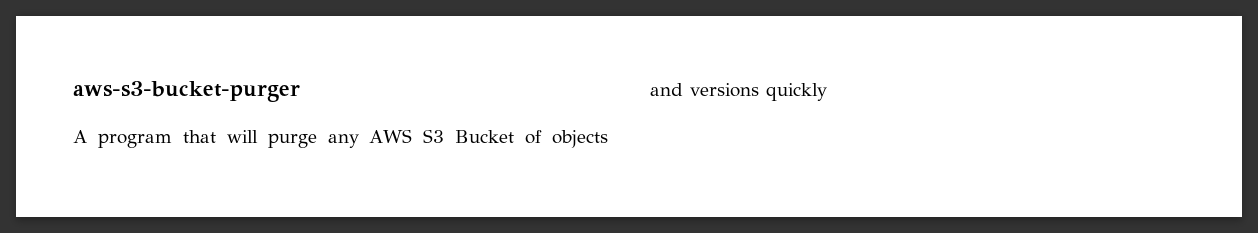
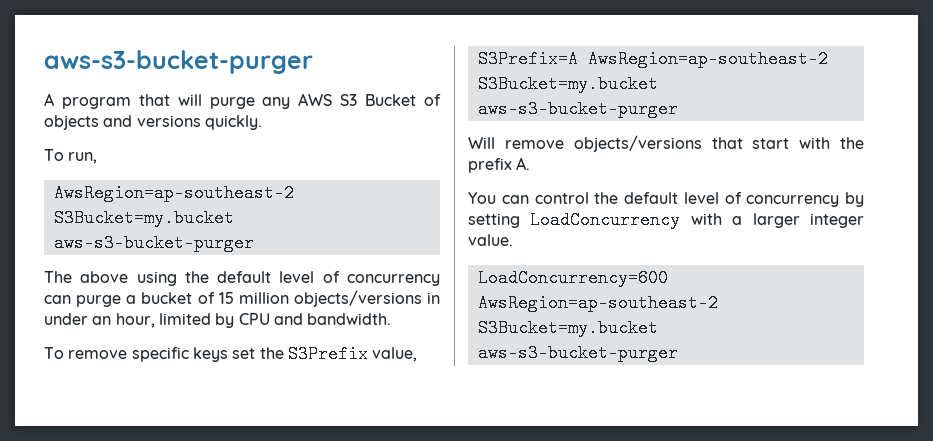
- A program that will purge any AWS S3 Bucket of objects and versions quickly
+ A program that will purge any AWS S3 Bucket of objects and versions quickly.
+ To run,
+ AwsRegion=ap-southeast-2 S3Bucket=my.bucket aws-s3-bucket-purger
+ The above using the default level of concurrency can purge a bucket of 15 million objects/versions in under an hour, limited by CPU and bandwidth.
+ To remove specific keys set the S3Prefix value,
+ S3Prefix=A AwsRegion=ap-southeast-2 S3Bucket=my.bucket aws-s3-bucket-purger
+ Will remove objects/versions that start with the prefix A.
+ You can control the default level of concurrency by setting LoadConcurrency with a larger integer value.
+ LoadConcurrency=600 AwsRegion=ap-southeast-2 S3Bucket=my.bucket aws-s3-bucket-purger

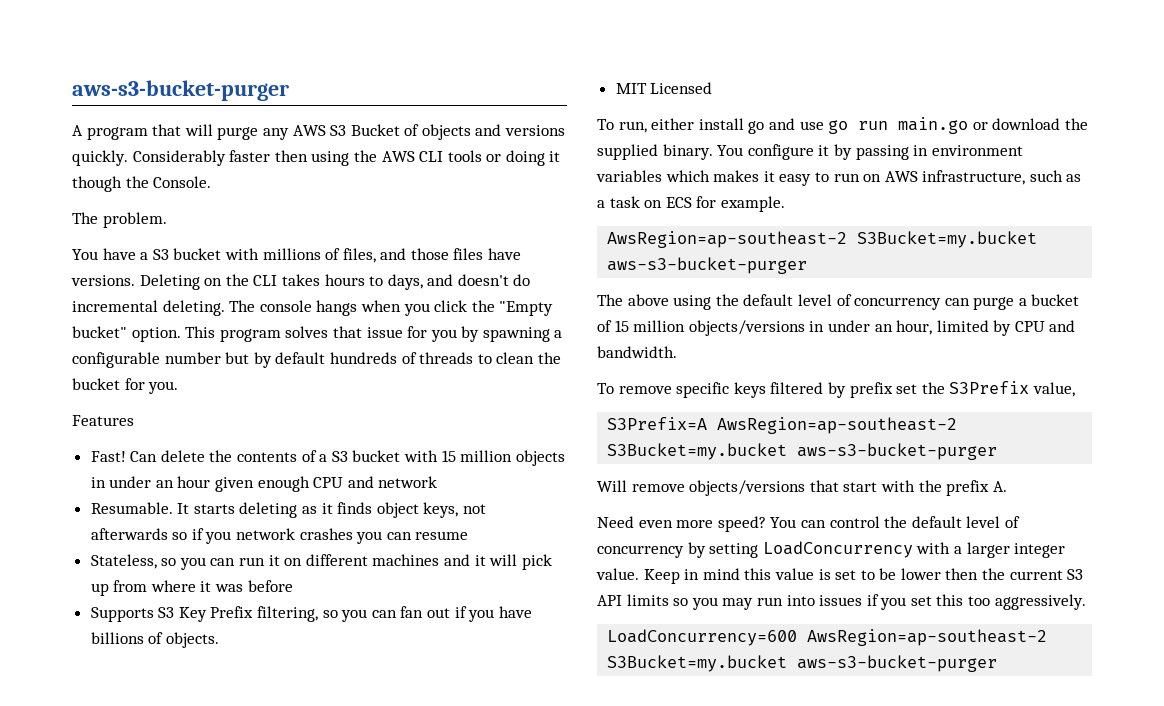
- A program that will purge any AWS S3 Bucket of objects and versions quickly.
- To run,
+ A program that will purge any AWS S3 Bucket of objects and versions quickly. Considerably faster then using the AWS CLI tools or doing it though the Console.
+ The problem.
+ You have a S3 bucket with millions of files, and those files have versions. Deleting on the CLI takes hours to days, and doesn't do incremental deleting. The console hangs when you click the "Empty bucket" option. This program solves that issue for you by spawning a configurable number but by default hundreds of threads to clean the bucket for you.
+ Features
+ Fast! Can delete the contents of a S3 bucket with 15 million objects in under an hour given enough CPU and network
+ Resumable. It starts deleting as it finds object keys, not afterwards so if you network crashes you can resume
+ Stateless, so you can run it on different machines and it will pick up from where it was before
+ Supports S3 Key Prefix filtering, so you can fan out if you have billions of objects.
+ MIT Licensed
+ To run, either install go and use go run main.go or download the supplied binary. You configure it by passing in environment variables which makes it easy to run on AWS infrastructure, such as a task on ECS for example.
- To remove specific keys set the S3Prefix value,
+ To remove specific keys filtered by prefix set the S3Prefix value,
+ Need even more speed?
+ Keep in mind this value is set to be lower then the current S3 API limits so you may run into issues if you set this too aggressively.

